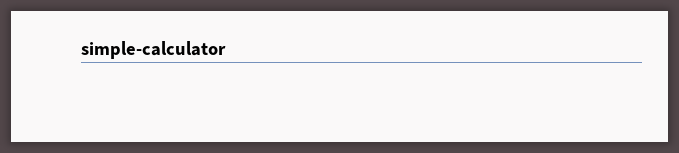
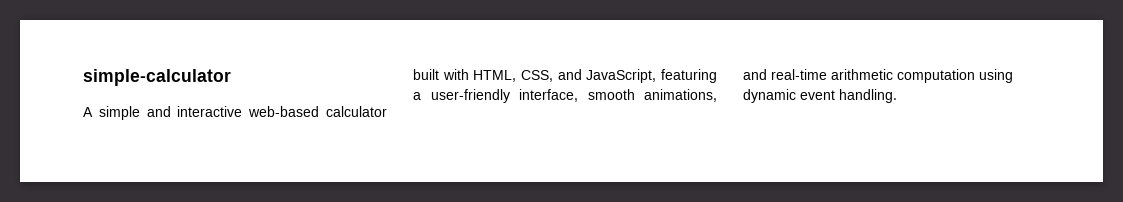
+ A simple and interactive web-based calculator built with HTML, CSS, and JavaScript, featuring a user-friendly interface, smooth animations, and real-time arithmetic computation using dynamic event handling.

